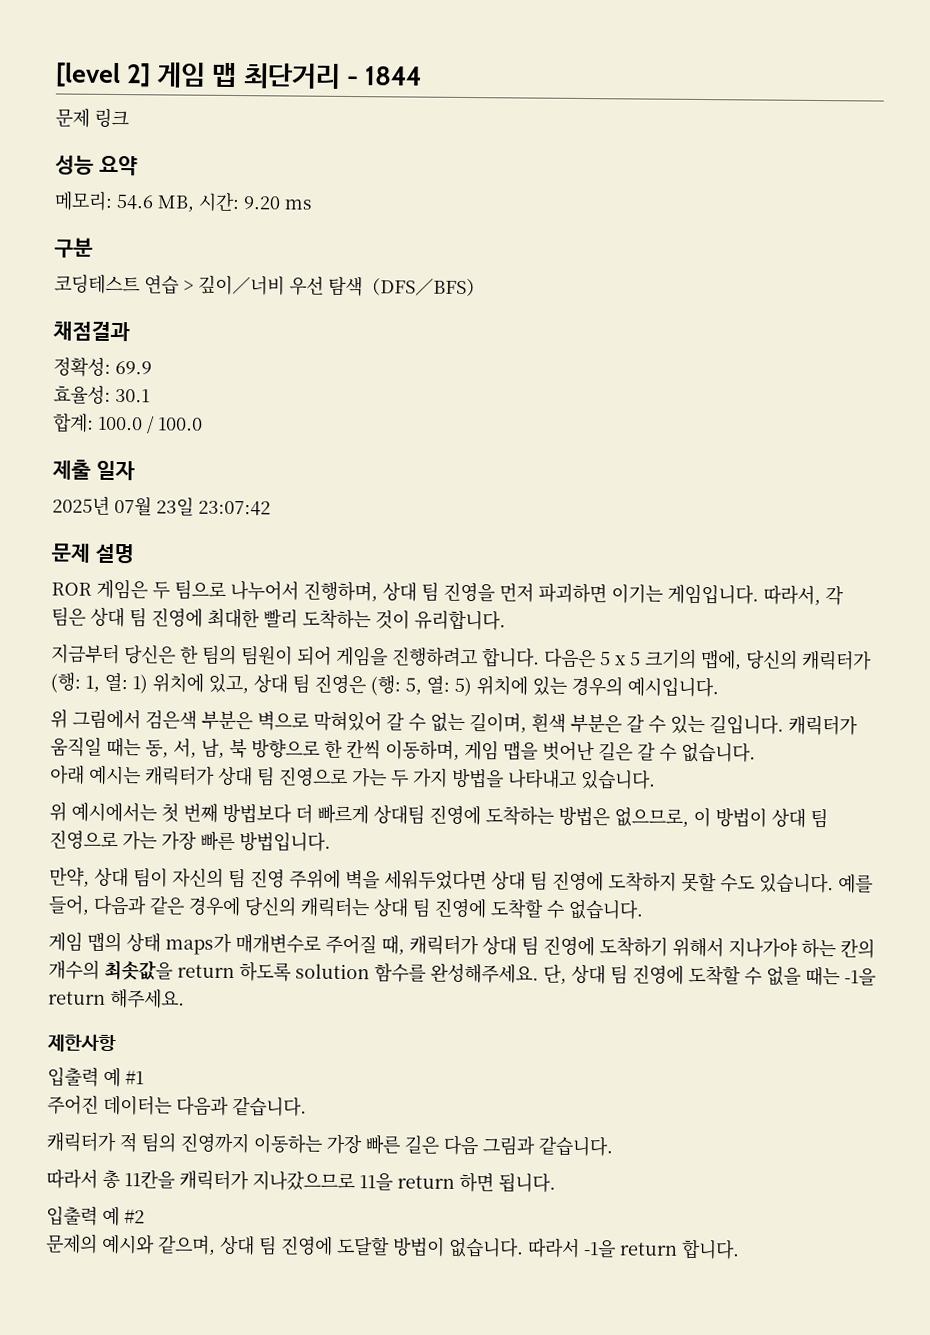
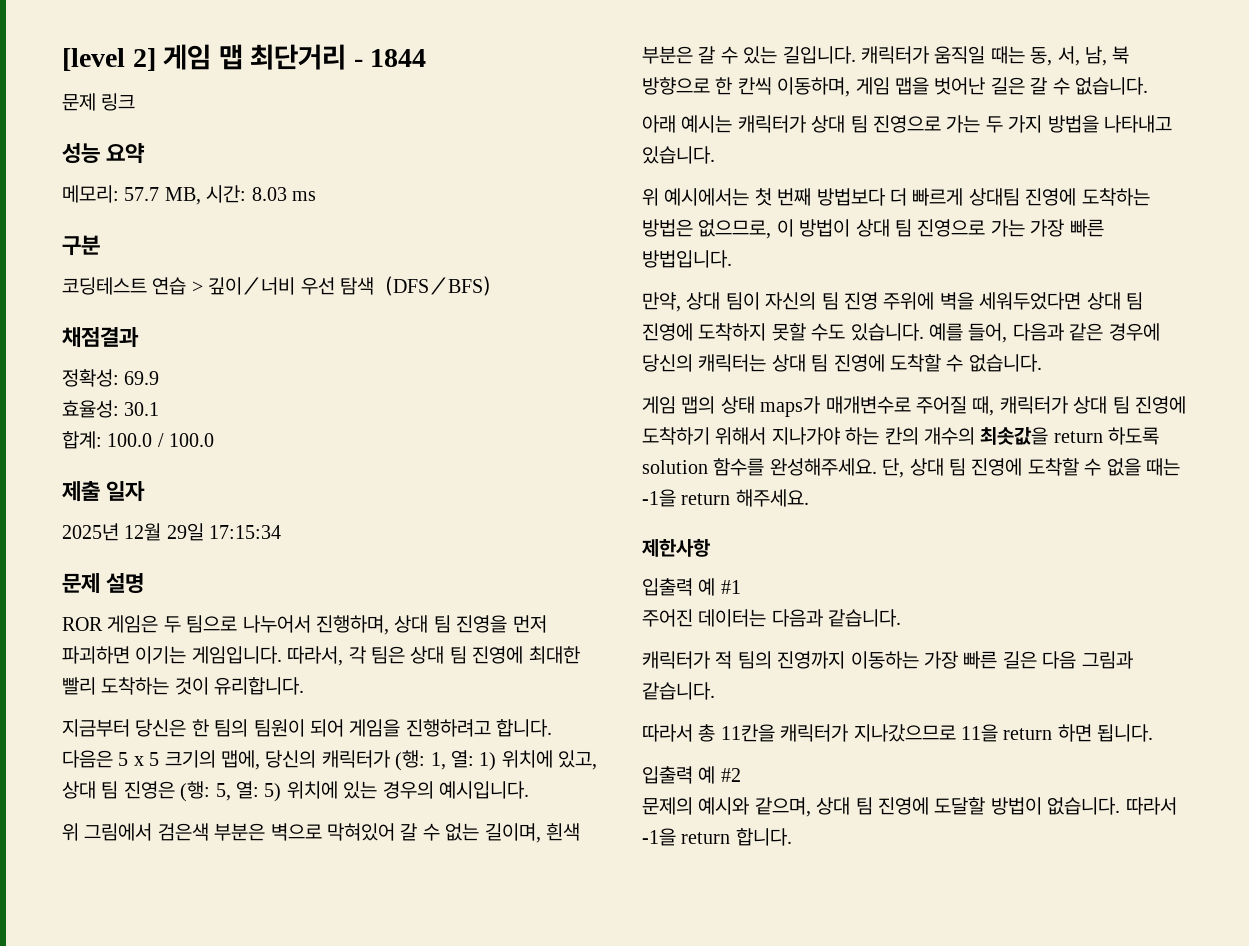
- 메모리: 54.6 MB, 시간: 9.20 ms
+ 메모리: 57.7 MB, 시간: 8.03 ms
- 2025년 07월 23일 23:07:42
+ 2025년 12월 29일 17:15:34

